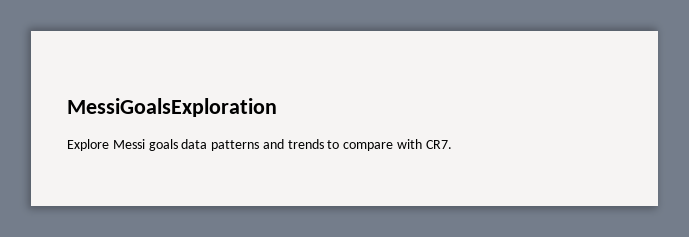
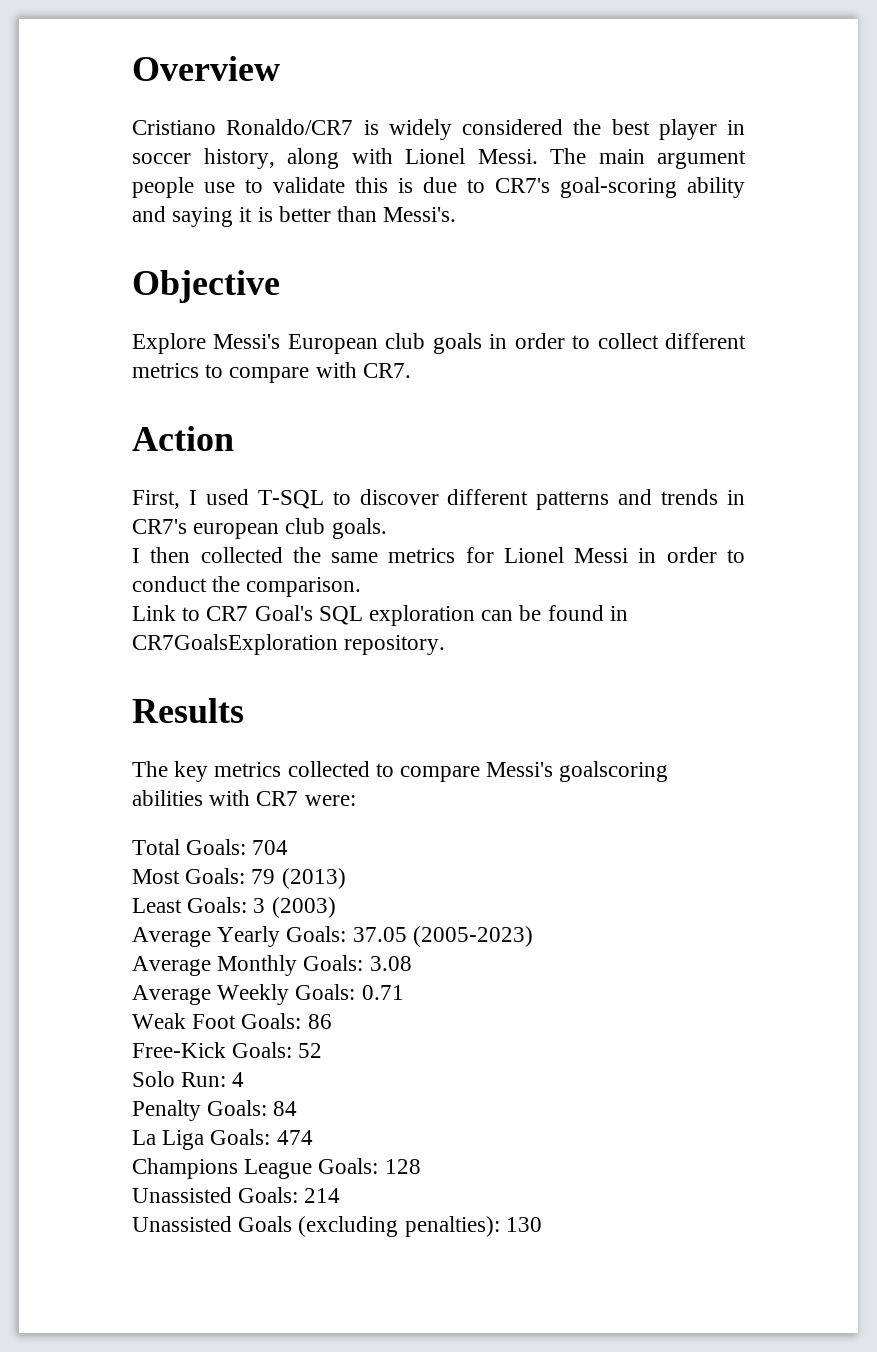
- MessiGoalsExploration
- Explore Messi goals data patterns and trends to compare with CR7.
+ Overview
+ Cristiano Ronaldo/CR7 is widely considered the best player in soccer history, along with Lionel Messi. The main argument people use to validate this is due to CR7's goal-scoring ability and saying it is better than Messi's.
+ Objective
+ Explore Messi's European club goals in order to collect different metrics to compare with CR7.
+ Action
+ First, I used T-SQL to discover different patterns and trends in CR7's european club goals.
+ I then collected the same metrics for Lionel Messi in order to conduct the comparison.
+ Link to CR7 Goal's SQL exploration can be found in CR7GoalsExploration repository.
+ Results
+ The key metrics collected to compare Messi's goalscoring abilities with CR7 were:
+ Total Goals: 704
+ Most Goals: 79 (2013)
+ Least Goals: 3 (2003)
+ Average Yearly Goals: 37.05 (2005-2023)
+ Average Monthly Goals: 3.08
+ Average Weekly Goals: 0.71
+ Weak Foot Goals: 86
+ Free-Kick Goals: 52
+ Solo Run: 4
+ Penalty Goals: 84
+ La Liga Goals: 474
+ Champions League Goals: 128
+ Unassisted Goals: 214
+ Unassisted Goals (excluding penalties): 130

